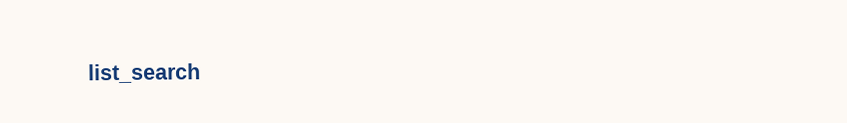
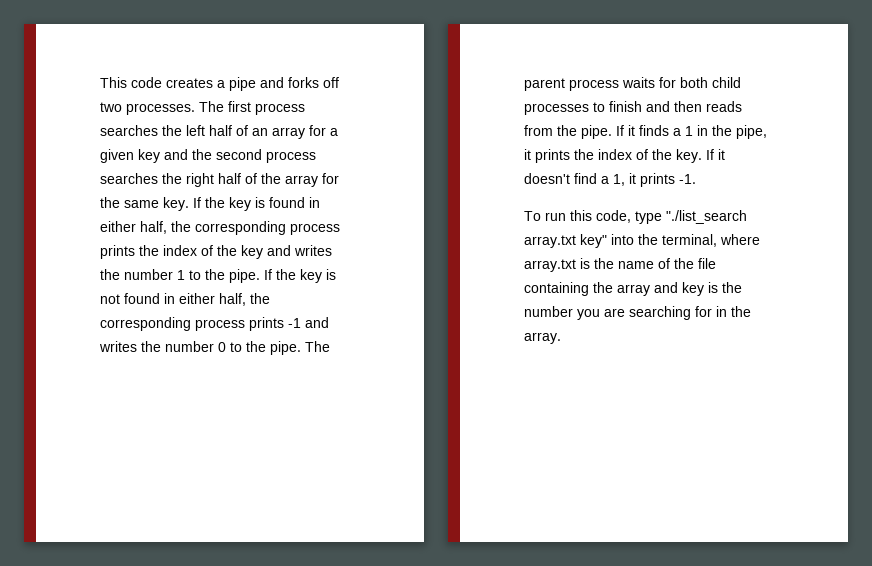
- list_search
+ This code creates a pipe and forks off two processes. The first process searches the left half of an array for a given key and the second process searches the right half of the array for the same key. If the key is found in either half, the corresponding process prints the index of the key and writes the number 1 to the pipe. If the key is not found in either half, the corresponding process prints -1 and writes the number 0 to the pipe. The parent process waits for both child processes to finish and then reads from the pipe. If it finds a 1 in the pipe, it prints the index of the key. If it doesn't find a 1, it prints -1.
+ To run this code, type "./list_search array.txt key" into the terminal, where array.txt is the name of the file containing the array and key is the number you are searching for in the array.

